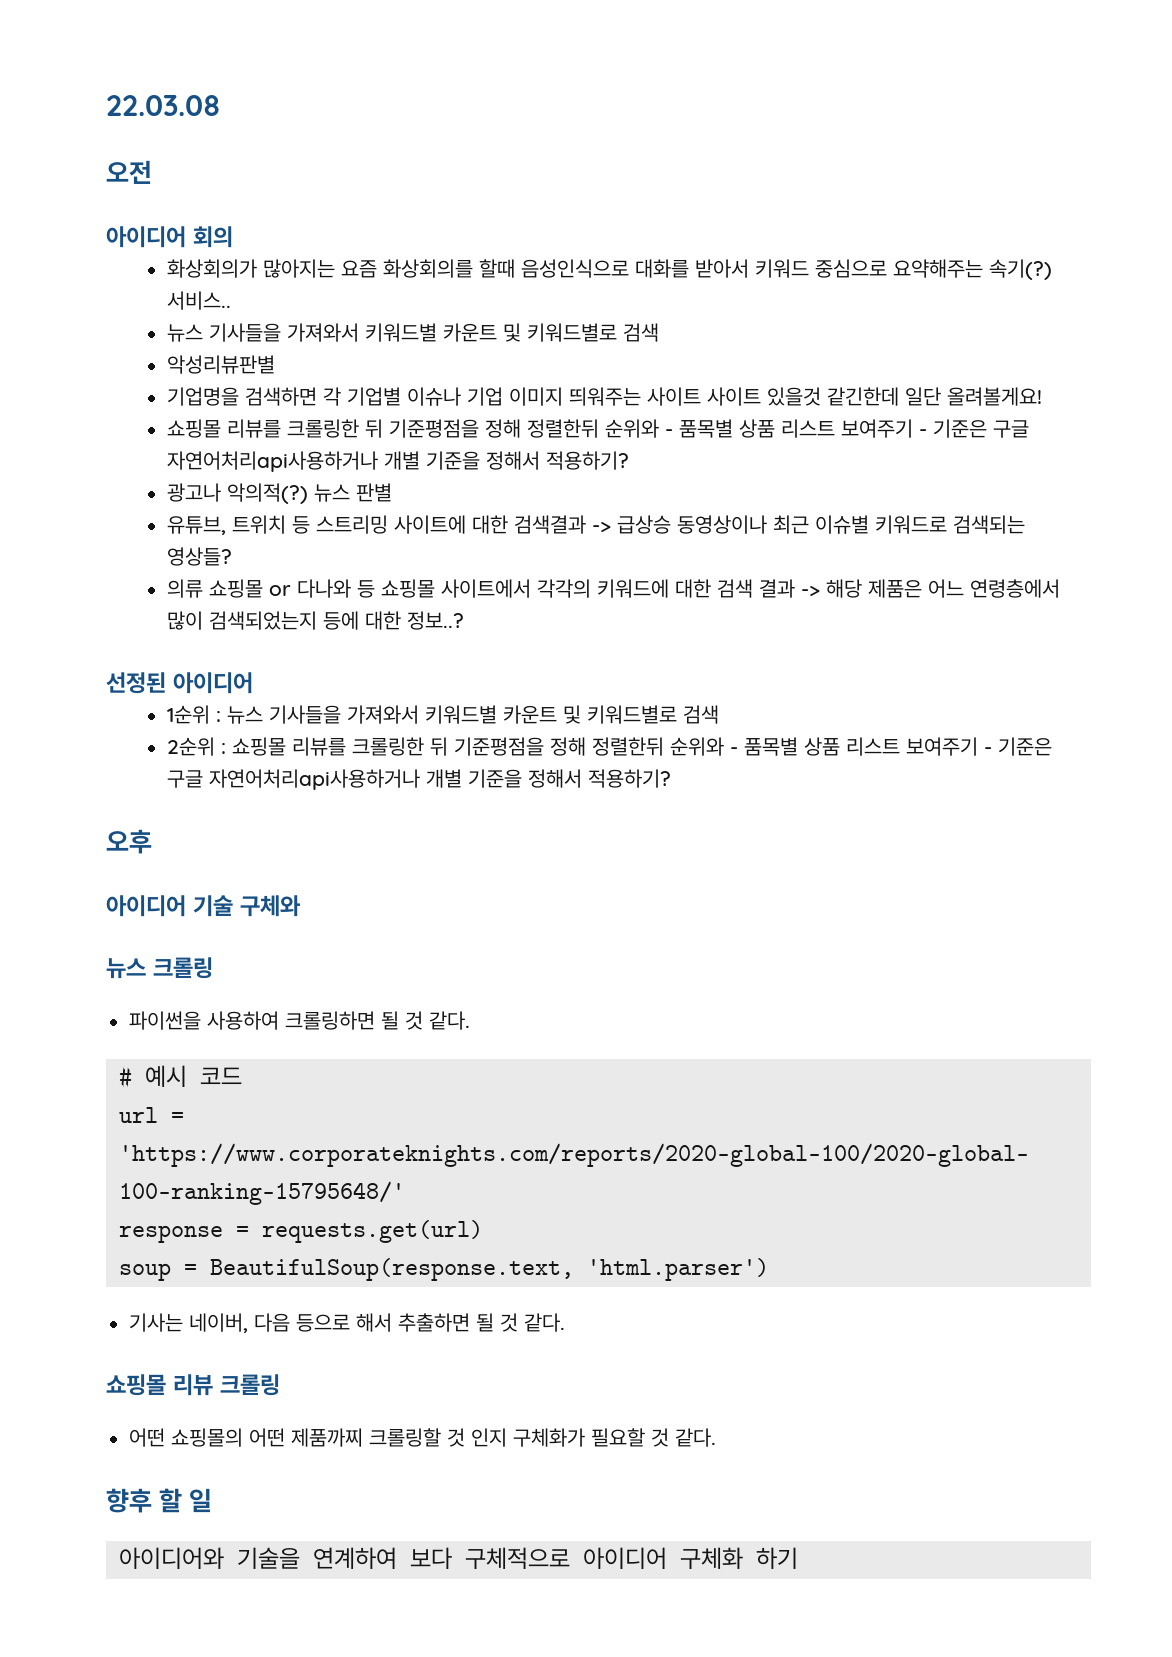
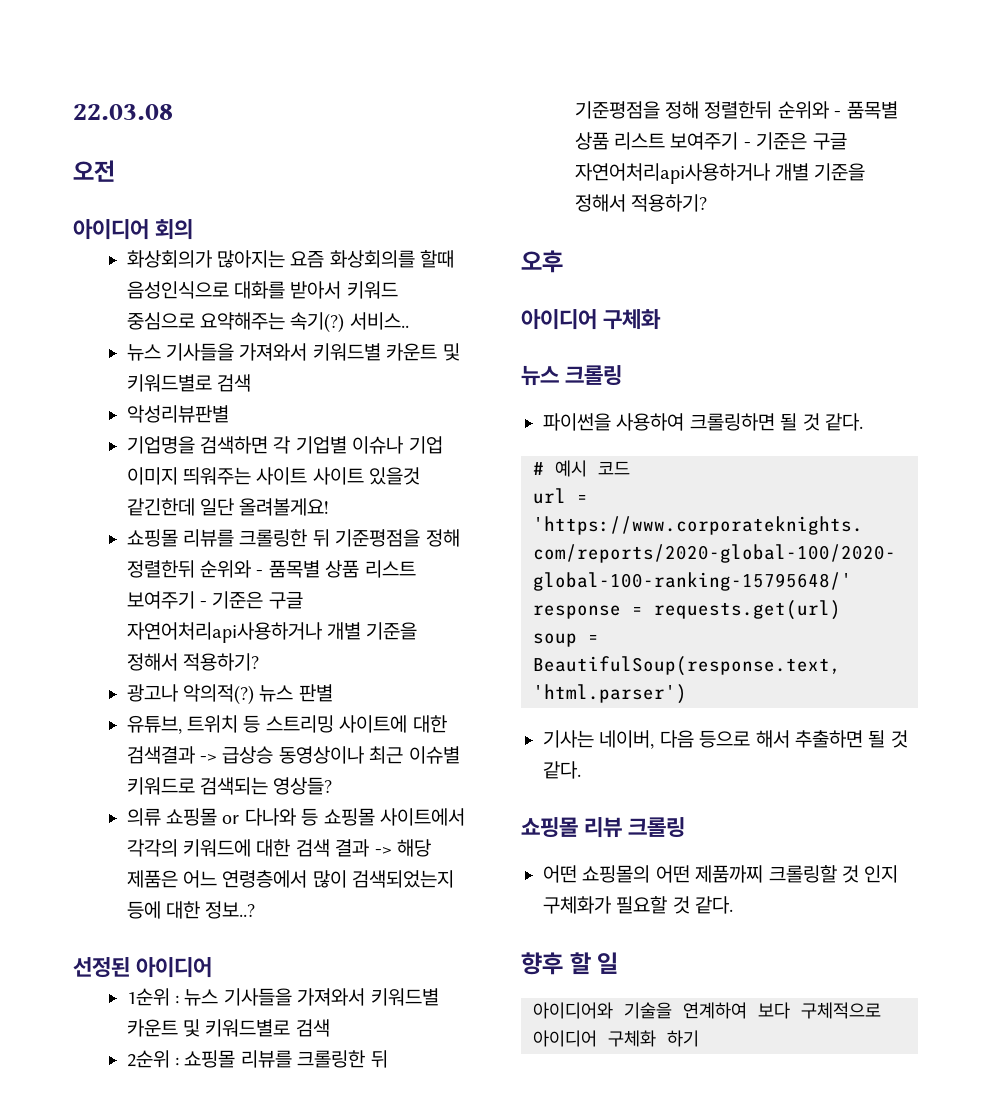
  오후
- 아이디어 기술 구체와
+ 아이디어 구체화

